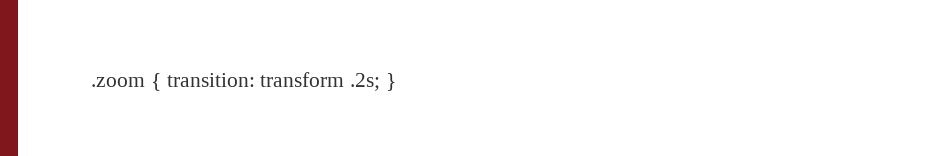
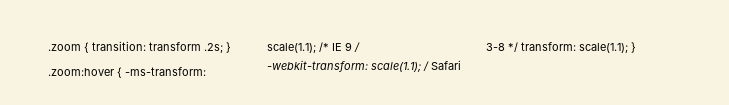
+ .zoom:hover { -ms-transform: scale(1.1); /* IE 9 / -webkit-transform: scale(1.1); / Safari 3-8 */ transform: scale(1.1); }

